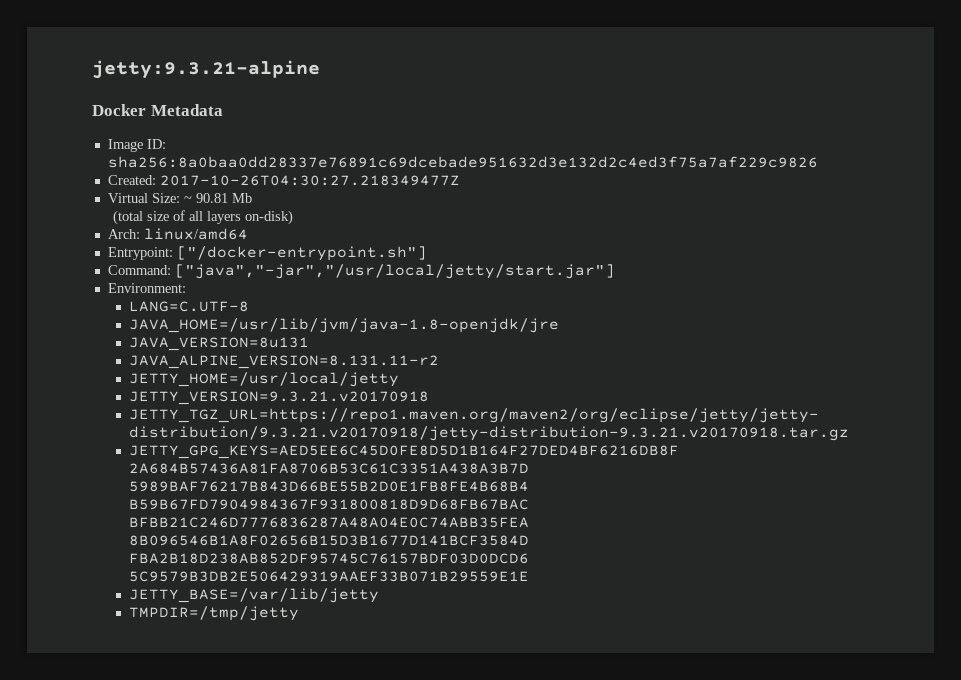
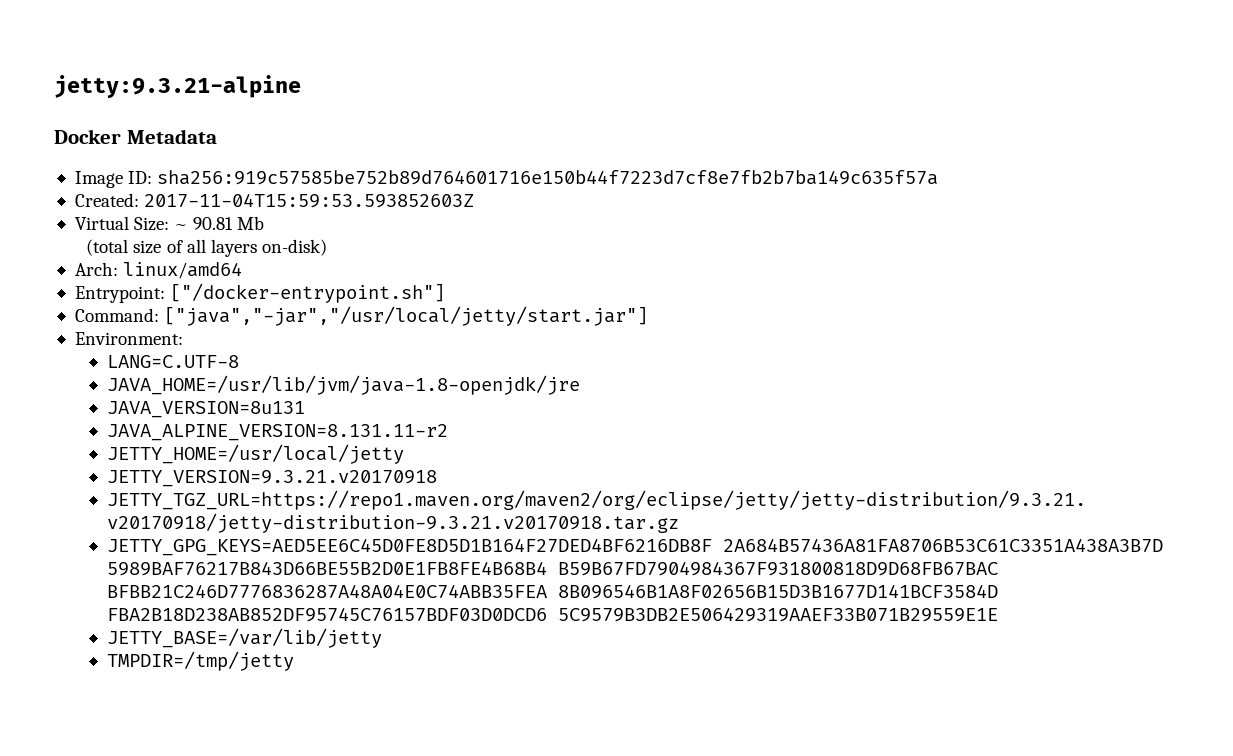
- Image ID: sha256:8a0baa0dd28337e76891c69dcebade951632d3e132d2c4ed3f75a7af229c9826
+ Image ID: sha256:919c57585be752b89d764601716e150b44f7223d7cf8e7fb2b7ba149c635f57a
- Created: 2017-10-26T04:30:27.218349477Z
+ Created: 2017-11-04T15:59:53.593852603Z

